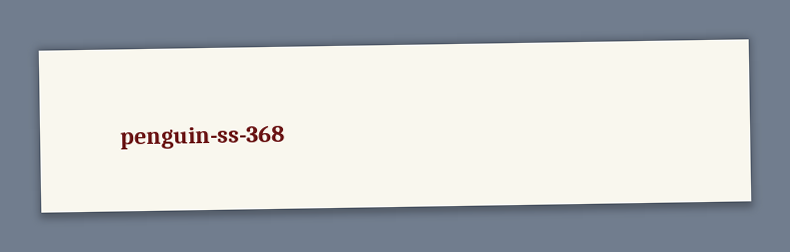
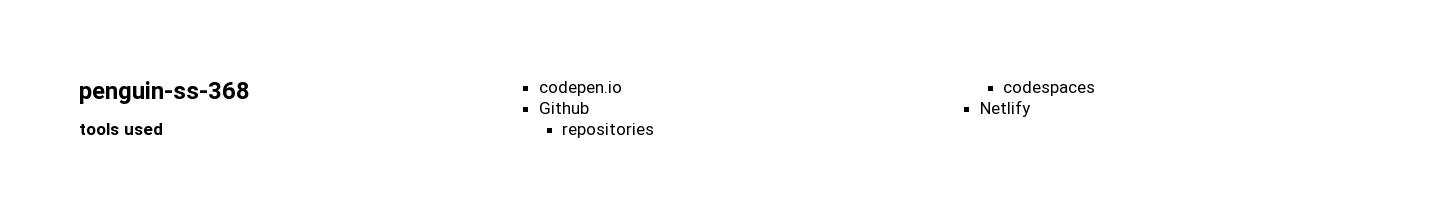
+ tools used
+ codepen.io
+ Github
+ repositories
+ codespaces
+ Netlify

